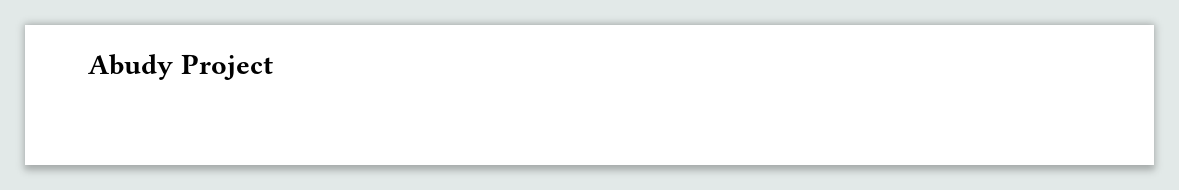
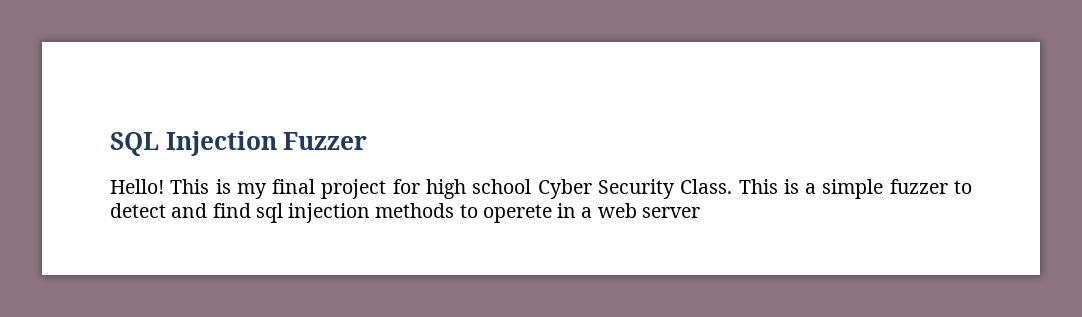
- Abudy Project
+ SQL Injection Fuzzer
+ Hello! This is my final project for high school Cyber Security Class. This is a simple fuzzer to detect and find sql injection methods to operete in a web server

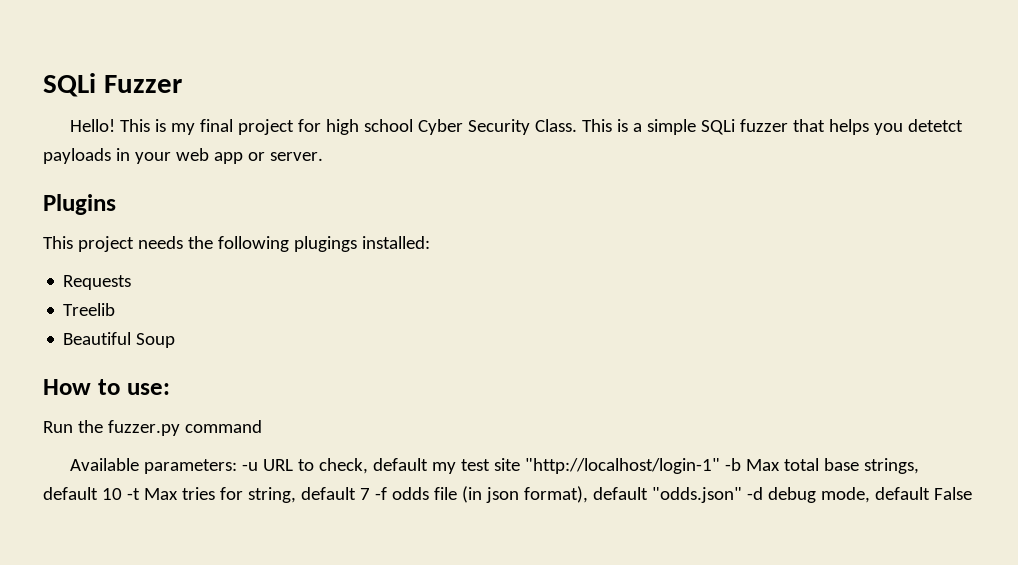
- SQL Injection Fuzzer
+ SQLi Fuzzer
- This is a simple fuzzer to detect and find sql injection methods to operete in a web server
+ This is a simple SQLi fuzzer that helps you detetct payloads in your web app or server.
+ Plugins
+ This project needs the following plugings installed:
+ Requests
+ Treelib
+ Beautiful Soup
+ How to use:
+ Run the fuzzer.py command
+ Available parameters: -u URL to check, default my test site "http://localhost/login-1" -b Max total base strings, default 10 -t Max tries for string, default 7 -f odds file (in json format), default "odds.json" -d debug mode, default False

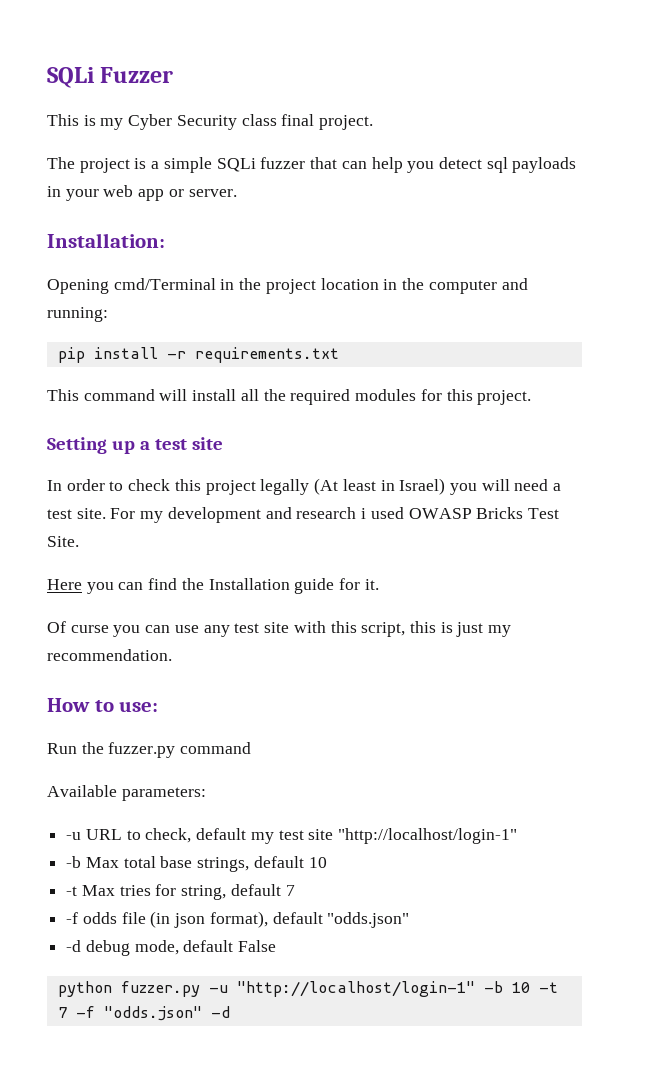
- Hello! This is my final project for high school Cyber Security Class. This is a simple SQLi fuzzer that helps you detetct payloads in your web app or server.
+ This is my Cyber Security class final project.
+ The project is a simple SQLi fuzzer that can help you detect sql payloads in your web app or server.
- Plugins
- This project needs the following plugings installed:
- Requests
- Treelib
- Beautiful Soup
+ Installation:
+ Opening cmd/Terminal in the project location in the computer and running:
+ pip install -r requirements.txt
+ This command will install all the required modules for this project.
+ Setting up a test site
+ In order to check this project legally (At least in Israel) you will need a test site. For my development and research i used OWASP Bricks Test Site.
+ Here you can find the Installation guide for it.
+ Of curse you can use any test site with this script, this is just my recommendation.
- Available parameters: -u URL to check, default my test site "http://localhost/login-1" -b Max total base strings, default 10 -t Max tries for string, default 7 -f odds file (in json format), default "odds.json" -d debug mode, default False
+ Available parameters:
+ -u URL to check, default my test site "http://localhost/login-1"
+ -b Max total base strings, default 10
+ -t Max tries for string, default 7
+ -f odds file (in json format), default "odds.json"
+ -d debug mode, default False
+ python fuzzer.py -u "http://localhost/login-1" -b 10 -t 7 -f "odds.json" -d

